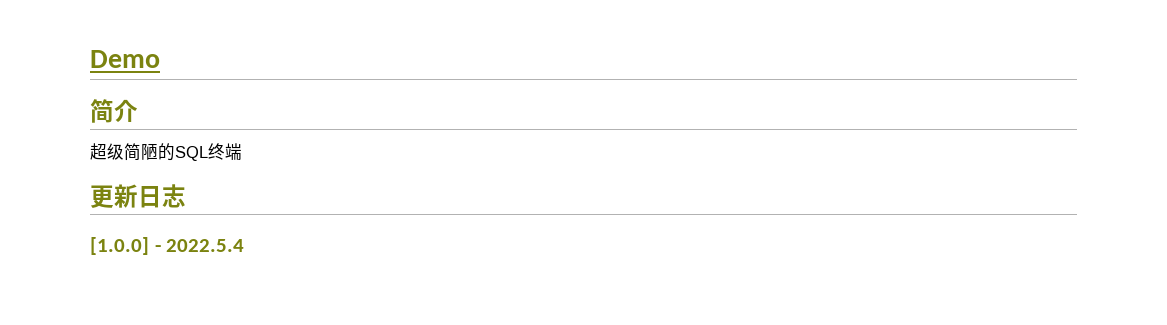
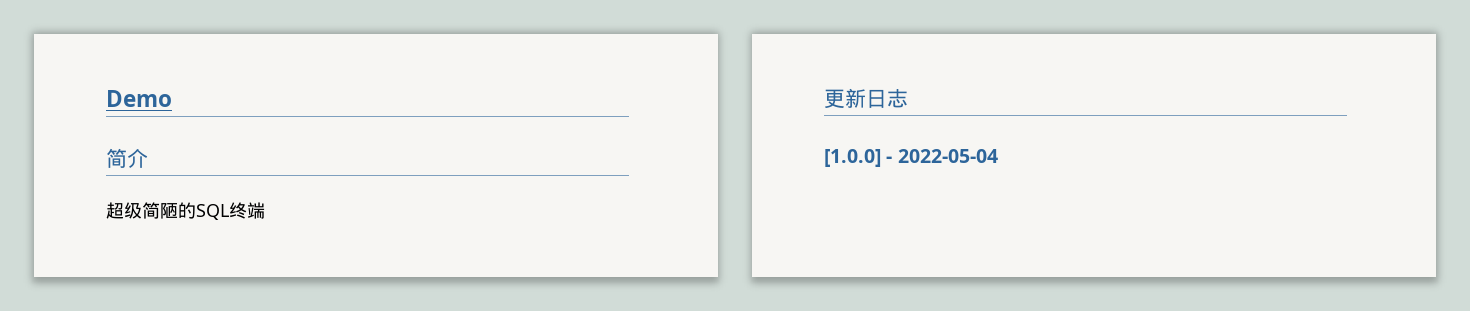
- [1.0.0] - 2022.5.4
+ [1.0.0] - 2022-05-04

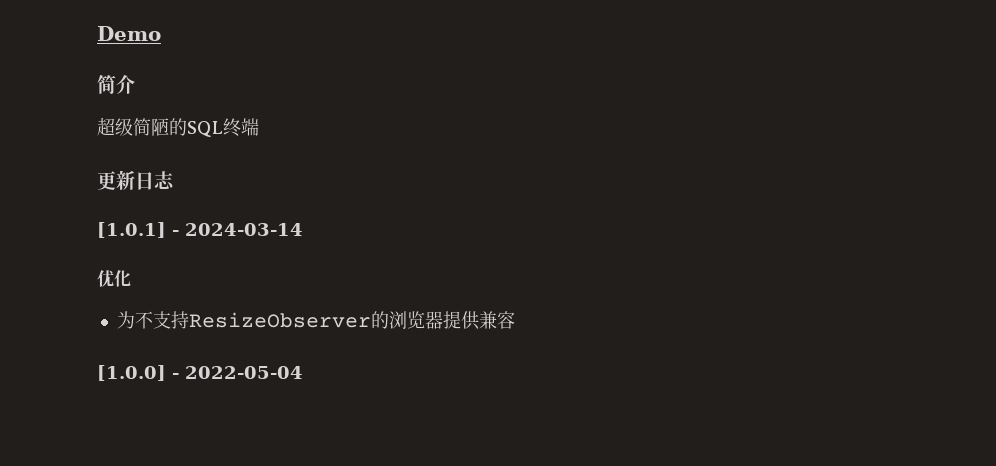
+ [1.0.1] - 2024-03-14
+ 优化
+ 为不支持ResizeObserver的浏览器提供兼容

